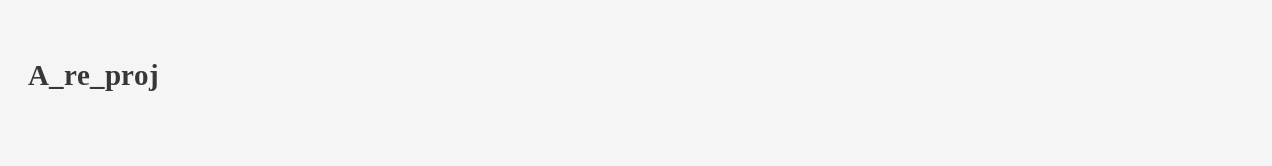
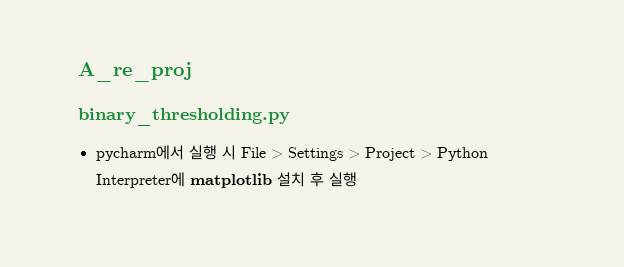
+ binary_thresholding.py
+ pycharm에서 실행 시 File > Settings > Project > Python Interpreter에 matplotlib 설치 후 실행

